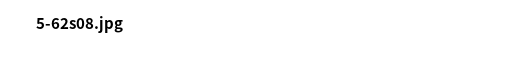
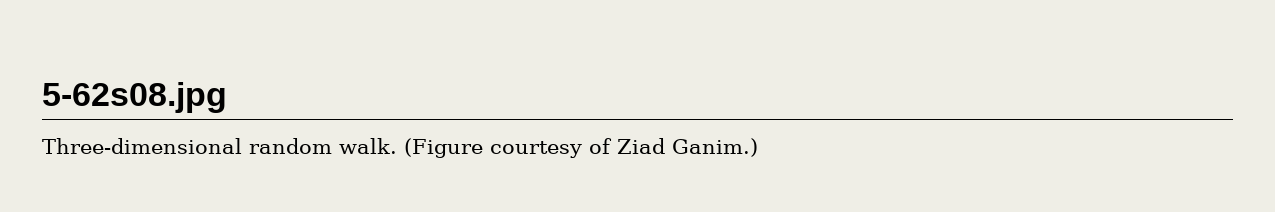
+ Three-dimensional random walk. (Figure courtesy of Ziad Ganim.)

